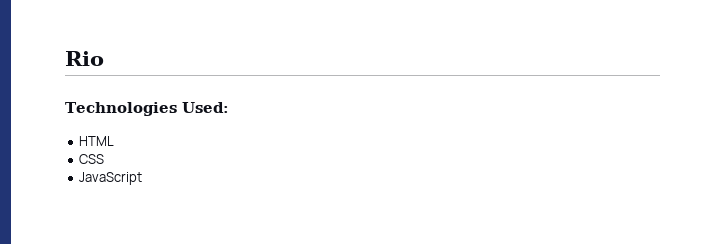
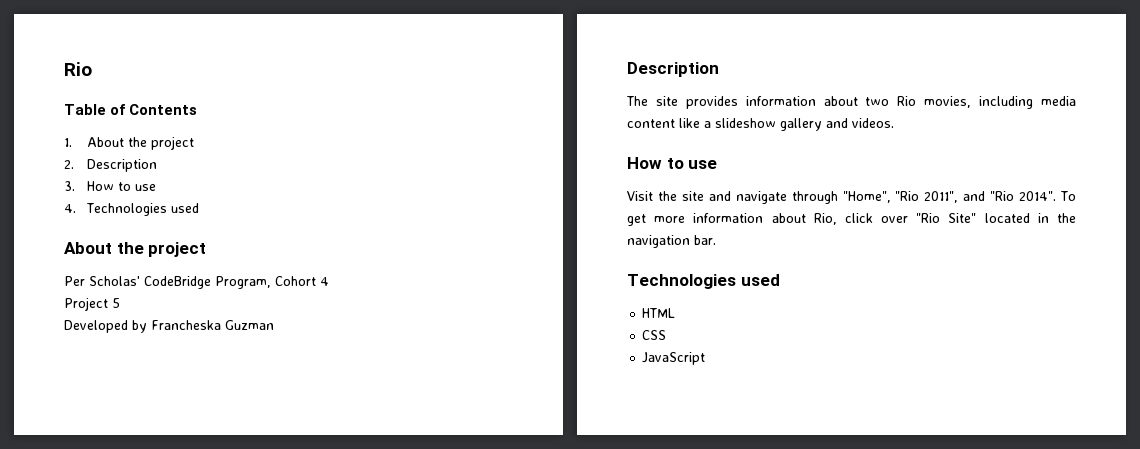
- Technologies Used:
+ Table of Contents
+ 1. About the project
+ 2. Description
+ 3. How to use
+ 4. Technologies used
+ About the project
+ Per Scholas' CodeBridge Program, Cohort 4
+ Project 5
+ Developed by Francheska Guzman
+ Description
+ The site provides information about two Rio movies, including media content like a slideshow gallery and videos.
+ How to use
+ Visit the site and navigate through "Home", "Rio 2011", and "Rio 2014". To get more information about Rio, click over "Rio Site" located in the navigation bar.
+ Technologies used

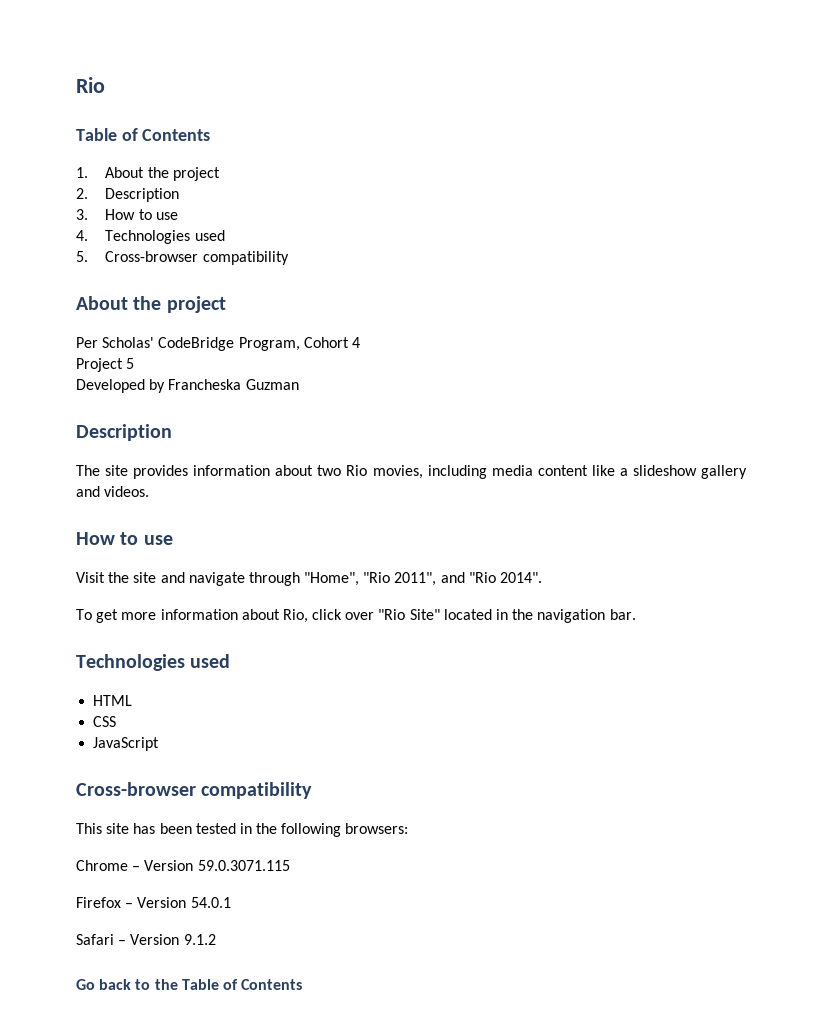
+ 5. Cross-browser compatibility
- Visit the site and navigate through "Home", "Rio 2011", and "Rio 2014". To get more information about Rio, click over "Rio Site" located in the navigation bar.
+ Visit the site and navigate through "Home", "Rio 2011", and "Rio 2014".
+ To get more information about Rio, click over "Rio Site" located in the navigation bar.
  JavaScript
+ Cross-browser compatibility
+ This site has been tested in the following browsers:
+ Chrome – Version 59.0.3071.115
+ Firefox – Version 54.0.1
+ Safari – Version 9.1.2
+ Go back to the Table of Contents

